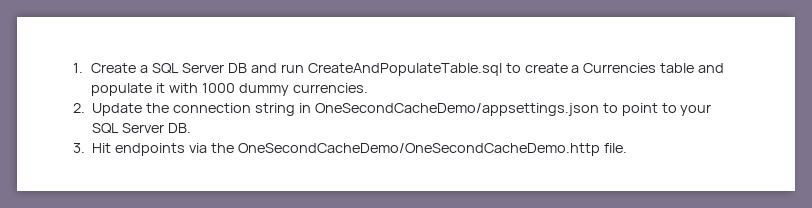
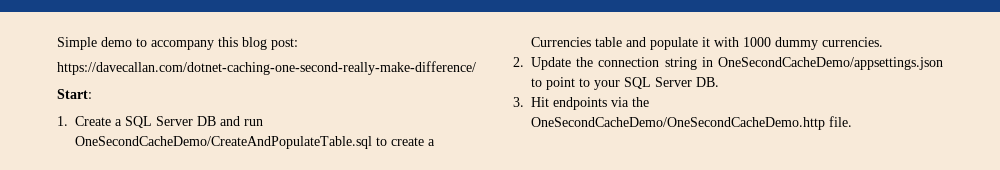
+ Simple demo to accompany this blog post:
+ https://davecallan.com/dotnet-caching-one-second-really-make-difference/
+ Start:
- 1. Create a SQL Server DB and run CreateAndPopulateTable.sql to create a Currencies table and populate it with 1000 dummy currencies.
+ 1. Create a SQL Server DB and run OneSecondCacheDemo/CreateAndPopulateTable.sql to create a Currencies table and populate it with 1000 dummy currencies.

